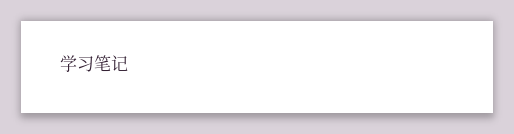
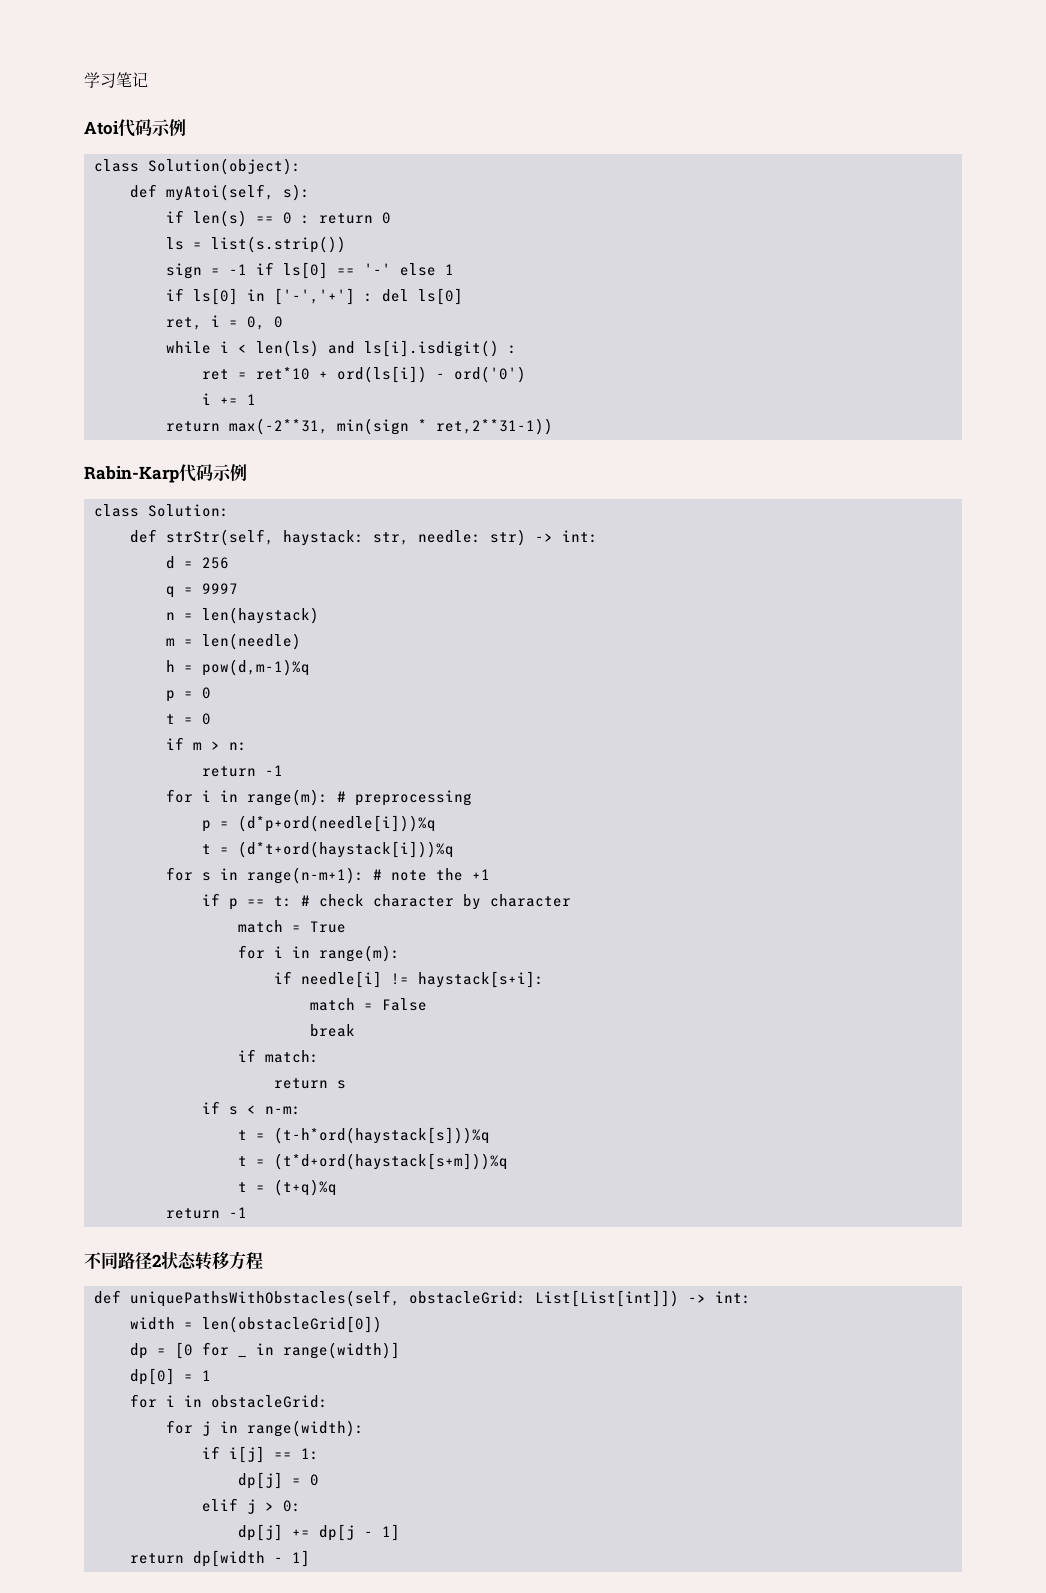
+ Atoi代码示例
+ class Solution(object):
+ def myAtoi(self, s):
+ if len(s) == 0 : return 0
+ ls = list(s.strip())
+ sign = -1 if ls[0] == '-' else 1
+ if ls[0] in ['-','+'] : del ls[0]
+ ret, i = 0, 0
+ while i < len(ls) and ls[i].isdigit() :
+ ret = ret*10 + ord(ls[i]) - ord('0')
+ i += 1
+ return max(-2**31, min(sign * ret,2**31-1))
+ Rabin-Karp代码示例
+ class Solution:
+ def strStr(self, haystack: str, needle: str) -> int:
+ d = 256
+ q = 9997
+ n = len(haystack)
+ m = len(needle)
+ h = pow(d,m-1)%q
+ p = 0
+ t = 0
+ if m > n:
+ return -1
+ for i in range(m): # preprocessing
+ p = (d*p+ord(needle[i]))%q
+ t = (d*t+ord(haystack[i]))%q
+ for s in range(n-m+1): # note the +1
+ if p == t: # check character by character
+ match = True
+ for i in range(m):
+ if needle[i] != haystack[s+i]:
+ match = False
+ break
+ if match:
+ return s
+ if s < n-m:
+ t = (t-h*ord(haystack[s]))%q
+ t = (t*d+ord(haystack[s+m]))%q
+ t = (t+q)%q
+ return -1
+ 不同路径2状态转移方程
+ def uniquePathsWithObstacles(self, obstacleGrid: List[List[int]]) -> int:
+ width = len(obstacleGrid[0])
+ dp = [0 for _ in range(width)]
+ dp[0] = 1
+ for i in obstacleGrid:
+ for j in range(width):
+ if i[j] == 1:
+ dp[j] = 0
+ elif j > 0:
+ dp[j] += dp[j - 1]
+ return dp[width - 1]

